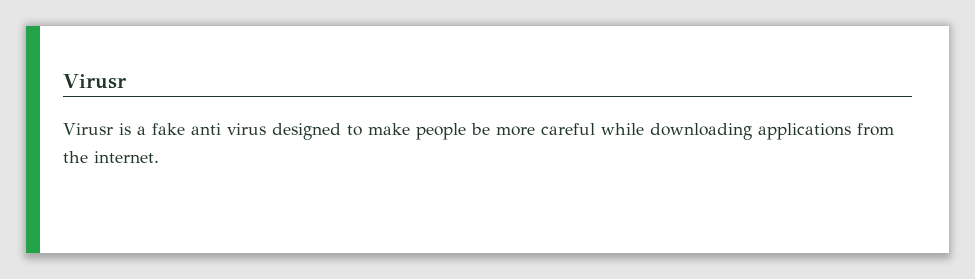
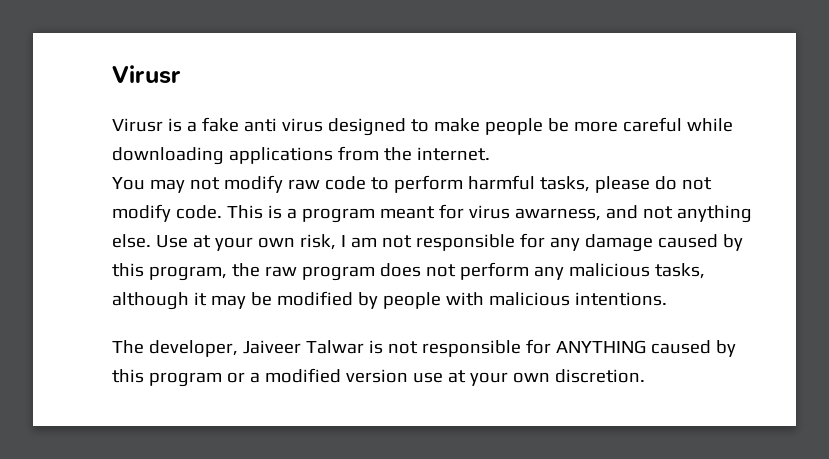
+ You may not modify raw code to perform harmful tasks, please do not modify code. This is a program meant for virus awarness, and not anything else. Use at your own risk, I am not responsible for any damage caused by this program, the raw program does not perform any malicious tasks, although it may be modified by people with malicious intentions.
+ The developer, Jaiveer Talwar is not responsible for ANYTHING caused by this program or a modified version use at your own discretion.

